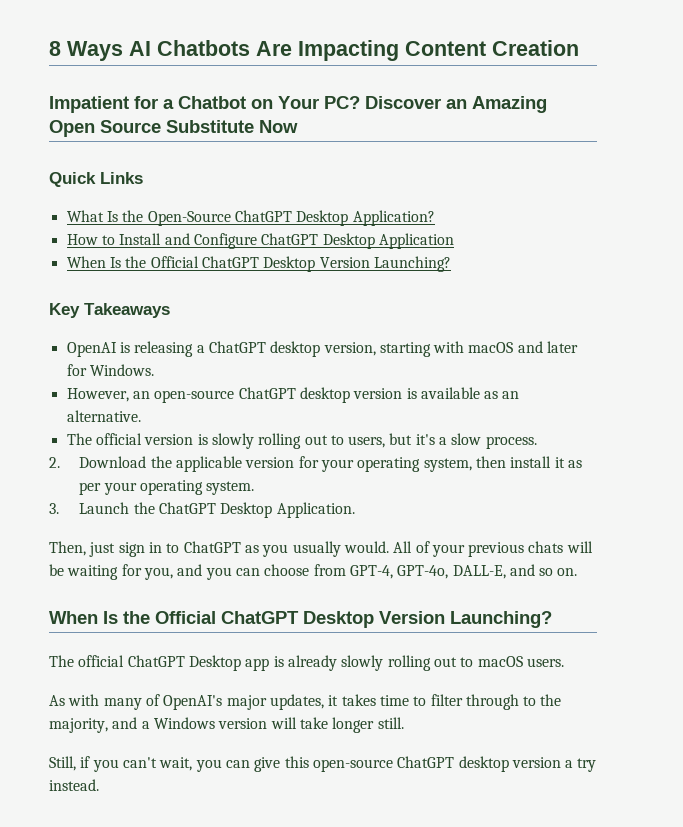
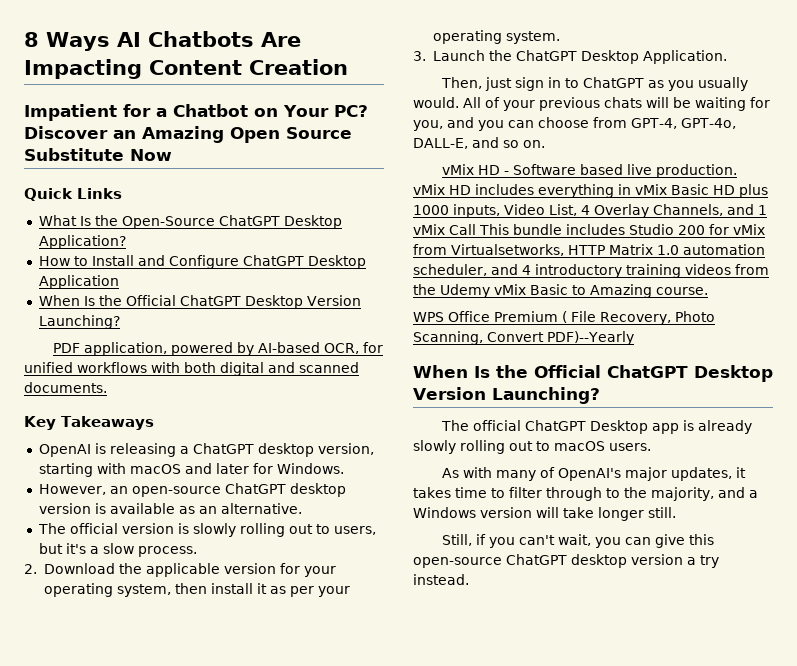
+ PDF application, powered by AI-based OCR, for unified workflows with both digital and scanned documents.
+ vMix HD - Software based live production. vMix HD includes everything in vMix Basic HD plus 1000 inputs, Video List, 4 Overlay Channels, and 1 vMix Call This bundle includes Studio 200 for vMix from Virtualsetworks, HTTP Matrix 1.0 automation scheduler, and 4 introductory training videos from the Udemy vMix Basic to Amazing course.
+ WPS Office Premium ( File Recovery, Photo Scanning, Convert PDF)--Yearly

